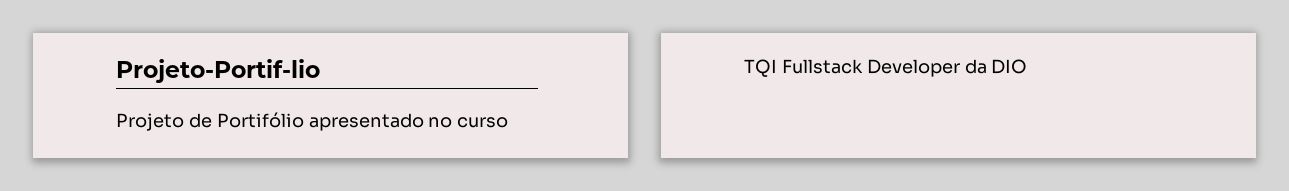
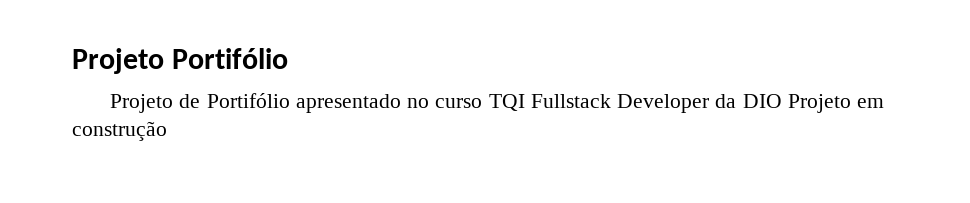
- Projeto-Portif-lio
+ Projeto Portifólio
- Projeto de Portifólio apresentado no curso TQI Fullstack Developer da DIO
+ Projeto de Portifólio apresentado no curso TQI Fullstack Developer da DIO Projeto em construção

